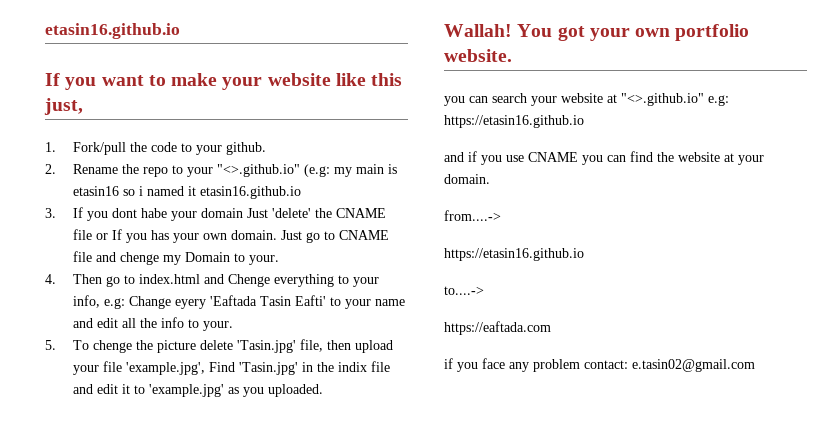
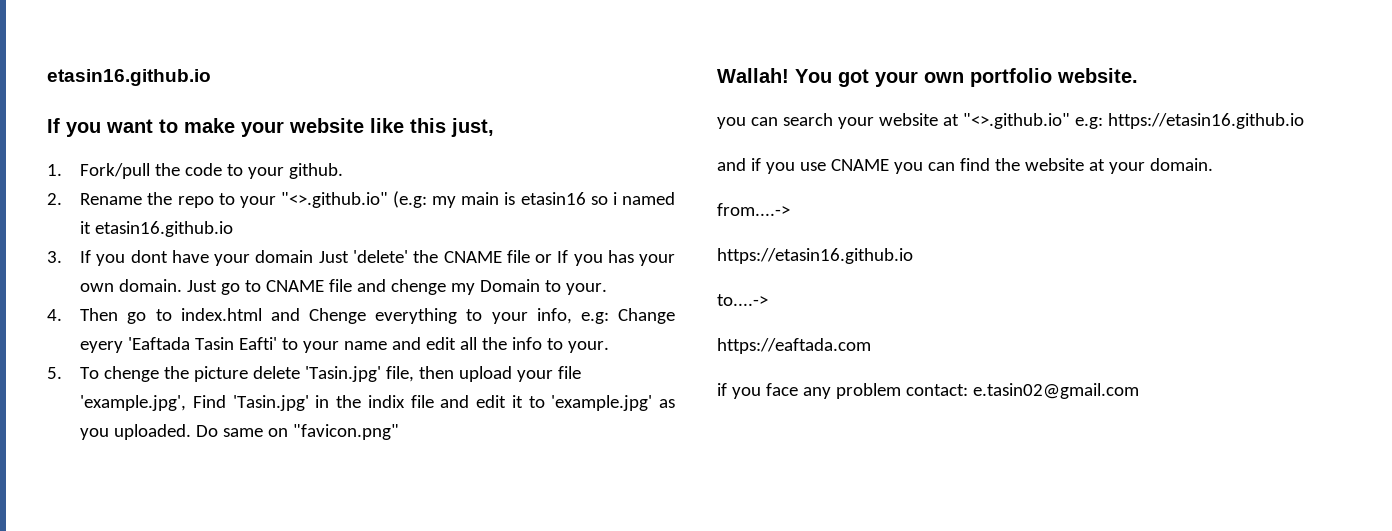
- 3. If you dont habe your domain Just 'delete' the CNAME file or If you has your own domain.
+ 3. If you dont have your domain Just 'delete' the CNAME file or If you has your own domain.
+ Do same on "favicon.png"

